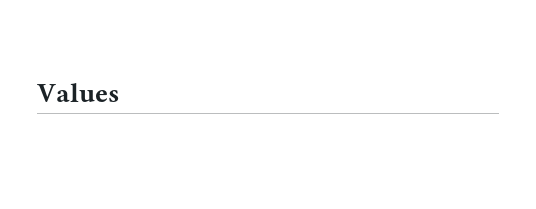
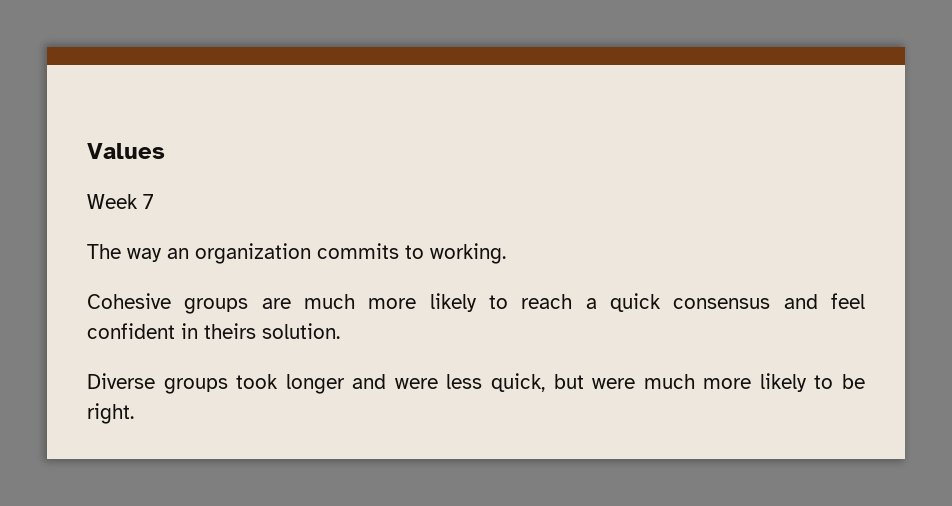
+ Week 7
+ The way an organization commits to working.
+ Cohesive groups are much more likely to reach a quick consensus and feel confident in theirs solution.
+ Diverse groups took longer and were less quick, but were much more likely to be right.

